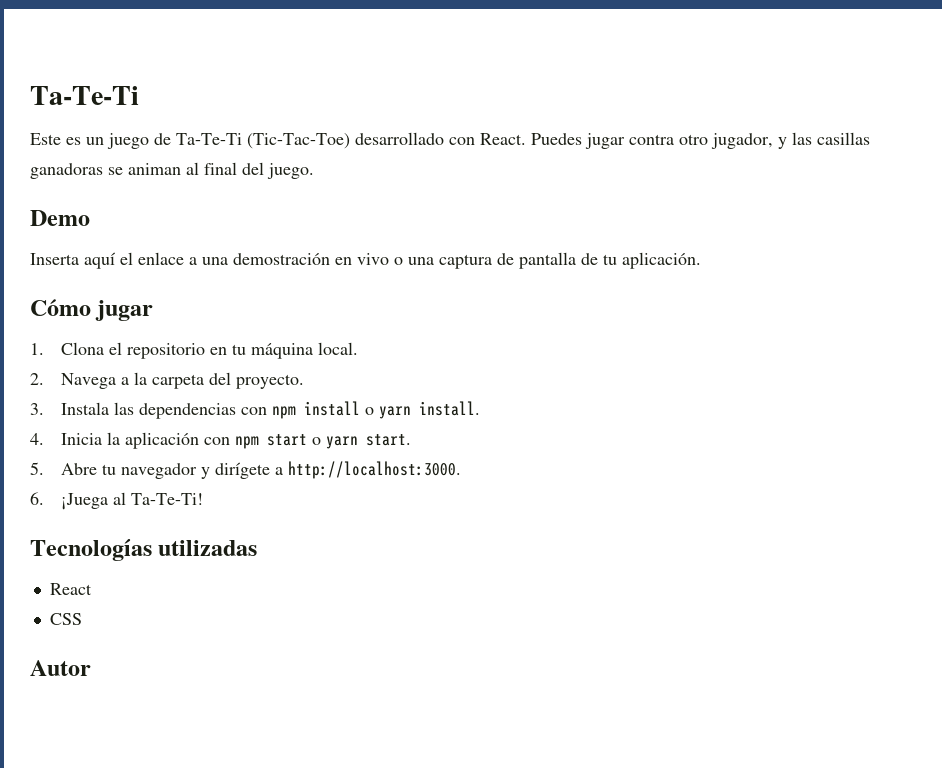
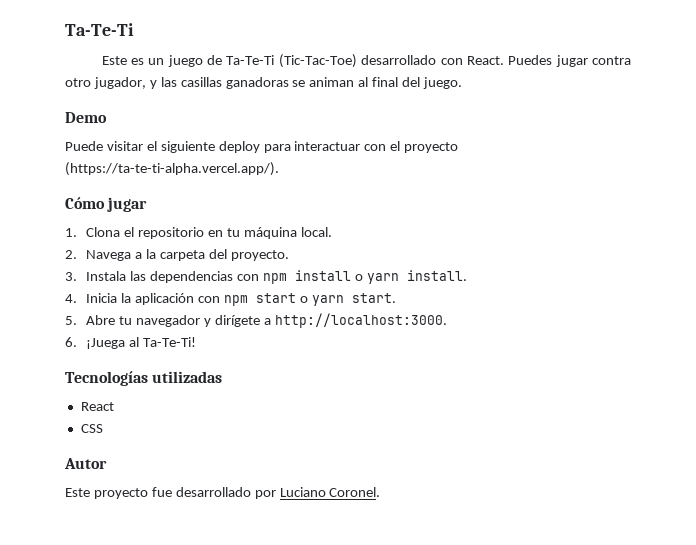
- Inserta aquí el enlace a una demostración en vivo o una captura de pantalla de tu aplicación.
+ Puede visitar el siguiente deploy para interactuar con el proyecto (https://ta-te-ti-alpha.vercel.app/).
+ Este proyecto fue desarrollado por Luciano Coronel.

